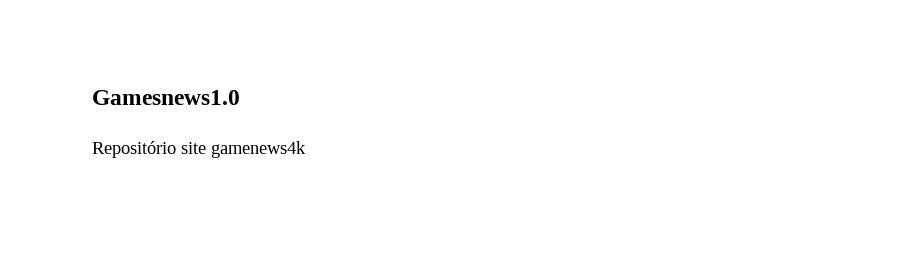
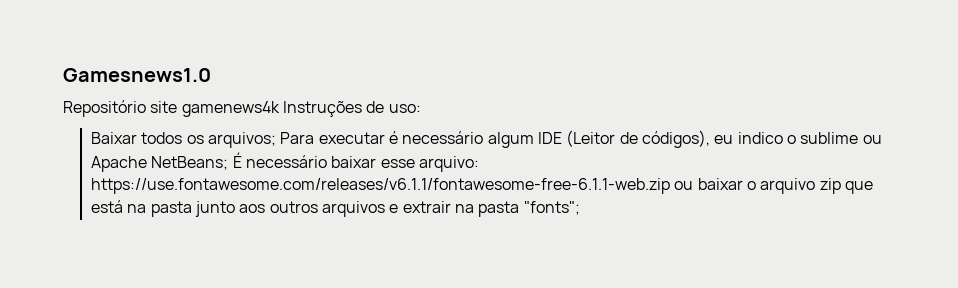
- Repositório site gamenews4k
+ Repositório site gamenews4k Instruções de uso:
+ Baixar todos os arquivos; Para executar é necessário algum IDE (Leitor de códigos), eu indico o sublime ou Apache NetBeans; É necessário baixar esse arquivo: https://use.fontawesome.com/releases/v6.1.1/fontawesome-free-6.1.1-web.zip ou baixar o arquivo zip que está na pasta junto aos outros arquivos e extrair na pasta "fonts";

